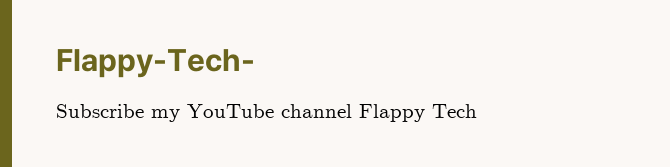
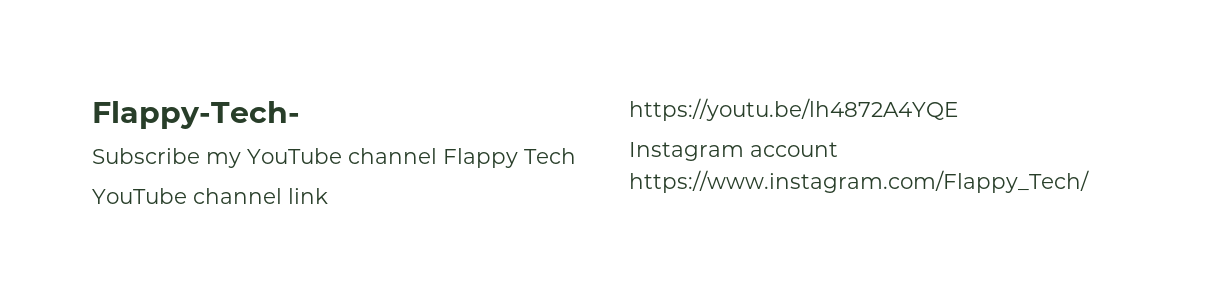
+ YouTube channel link https://youtu.be/lh4872A4YQE
+ Instagram account https://www.instagram.com/Flappy_Tech/

